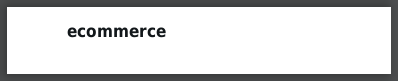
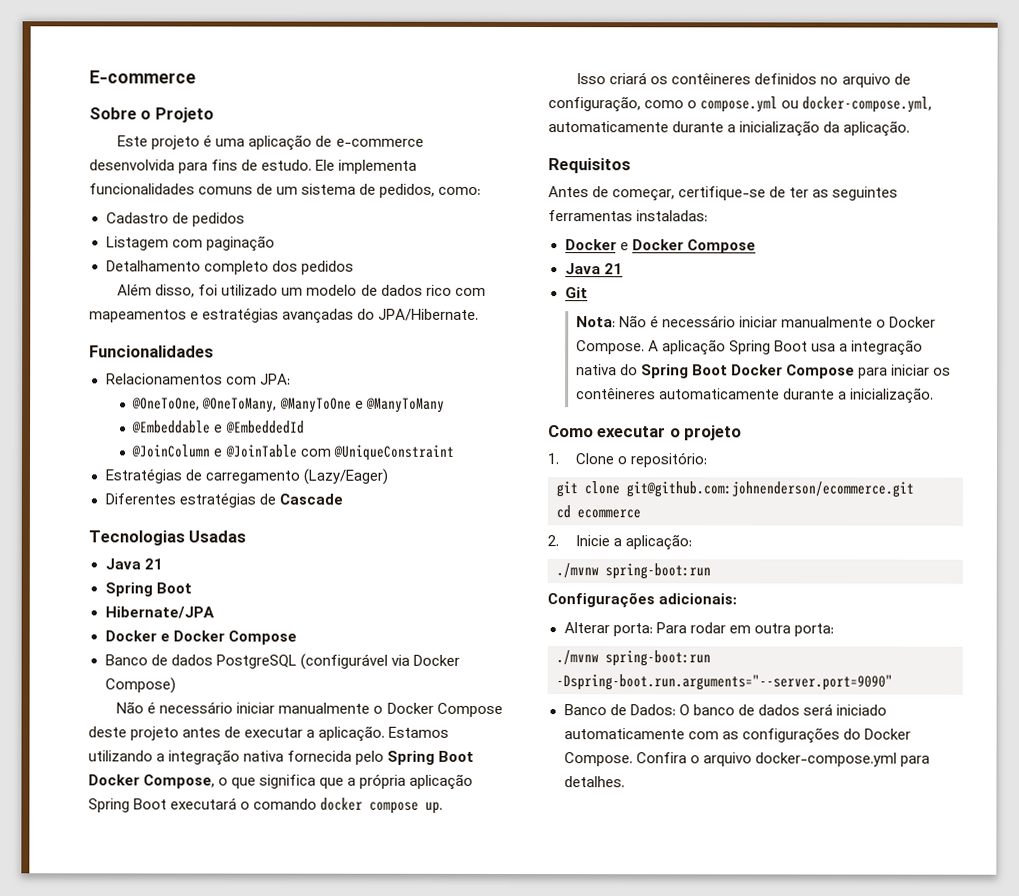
- ecommerce
+ E-commerce
+ Sobre o Projeto
+ Este projeto é uma aplicação de e-commerce desenvolvida para fins de estudo. Ele implementa funcionalidades comuns de um sistema de pedidos, como:
+ Cadastro de pedidos
+ Listagem com paginação
+ Detalhamento completo dos pedidos
+ Além disso, foi utilizado um modelo de dados rico com mapeamentos e estratégias avançadas do JPA/Hibernate.
+ Funcionalidades
+ Relacionamentos com JPA:
+ @OneToOne, @OneToMany, @ManyToOne e @ManyToMany
+ @Embeddable e @EmbeddedId
+ @JoinColumn e @JoinTable com @UniqueConstraint
+ Estratégias de carregamento (Lazy/Eager)
+ Diferentes estratégias de Cascade
+ Tecnologias Usadas
+ Java 21
+ Spring Boot
+ Hibernate/JPA
+ Docker e Docker Compose
+ Banco de dados PostgreSQL (configurável via Docker Compose)
+ Não é necessário iniciar manualmente o Docker Compose deste projeto antes de executar a aplicação. Estamos utilizando a integração nativa fornecida pelo Spring Boot Docker Compose, o que significa que a própria aplicação Spring Boot executará o comando docker compose up.
+ Isso criará os contêineres definidos no arquivo de configuração, como o compose.yml ou docker-compose.yml, automaticamente durante a inicialização da aplicação.
+ Requisitos
+ Antes de começar, certifique-se de ter as seguintes ferramentas instaladas:
+ Docker e Docker Compose
+ Java 21
+ Git
+ Nota: Não é necessário iniciar manualmente o Docker Compose. A aplicação Spring Boot usa a integração nativa do Spring Boot Docker Compose para iniciar os contêineres automaticamente durante a inicialização.
+ Como executar o projeto
+ 1. Clone o repositório:
+ git clone git@github.com:johnenderson/ecommerce.git
+ cd ecommerce
+ 2. Inicie a aplicação:
+ ./mvnw spring-boot:run
+ Configurações adicionais:
+ Alterar porta: Para rodar em outra porta:
+ ./mvnw spring-boot:run -Dspring-boot.run.arguments="--server.port=9090"
+ Banco de Dados: O banco de dados será iniciado automaticamente com as configurações do Docker Compose. Confira o arquivo docker-compose.yml para detalhes.

